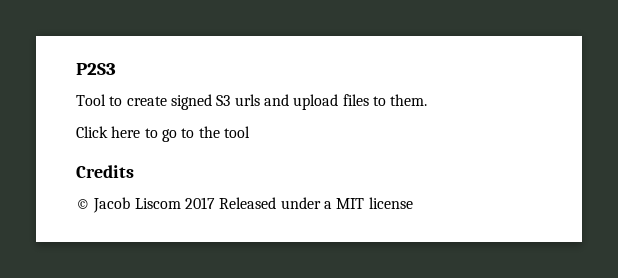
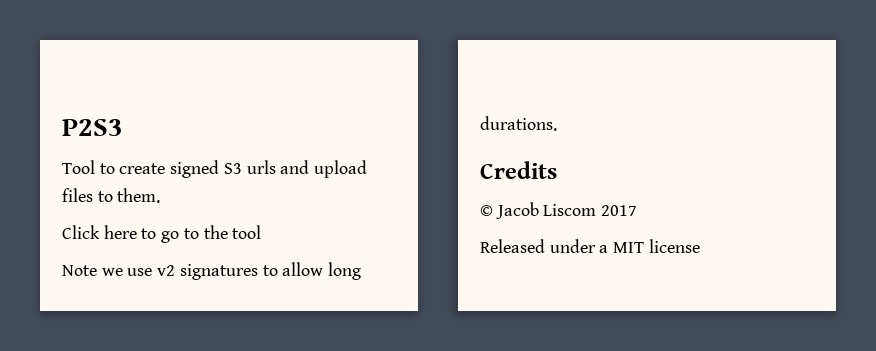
+ Note we use v2 signatures to allow long durations.
- © Jacob Liscom 2017 Released under a MIT license
+ © Jacob Liscom 2017
+ Released under a MIT license

